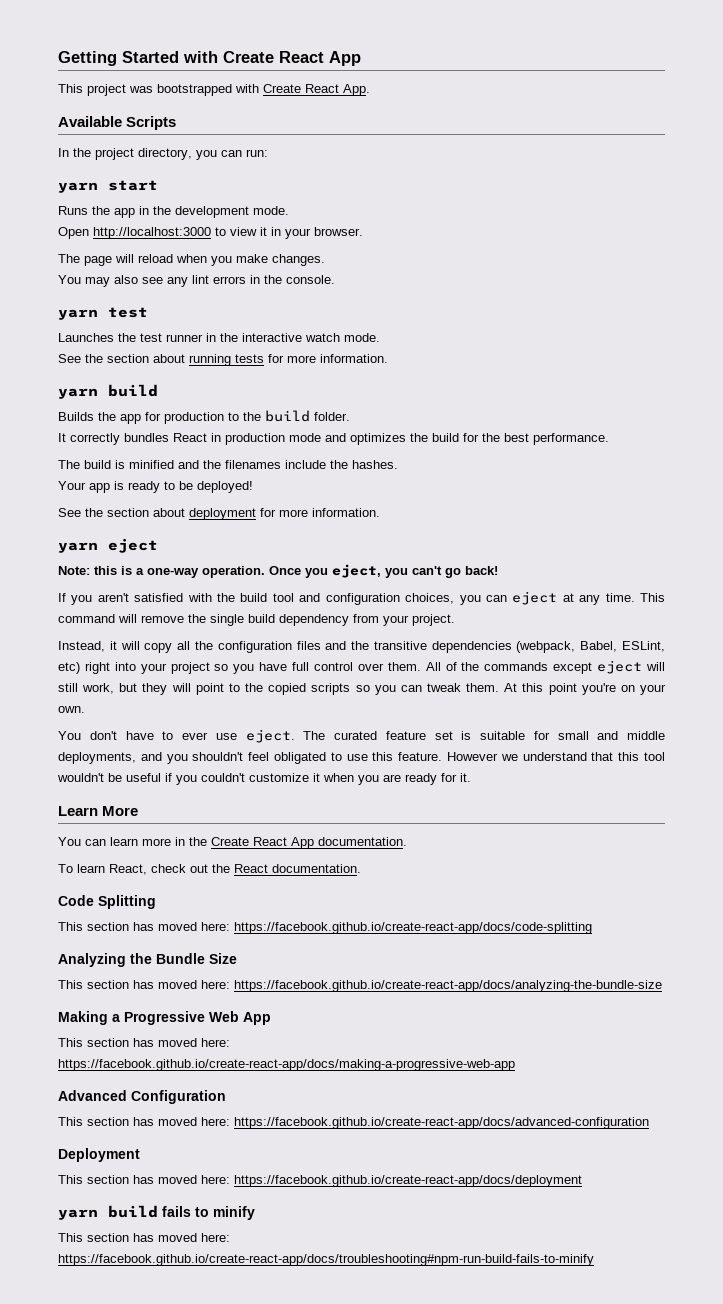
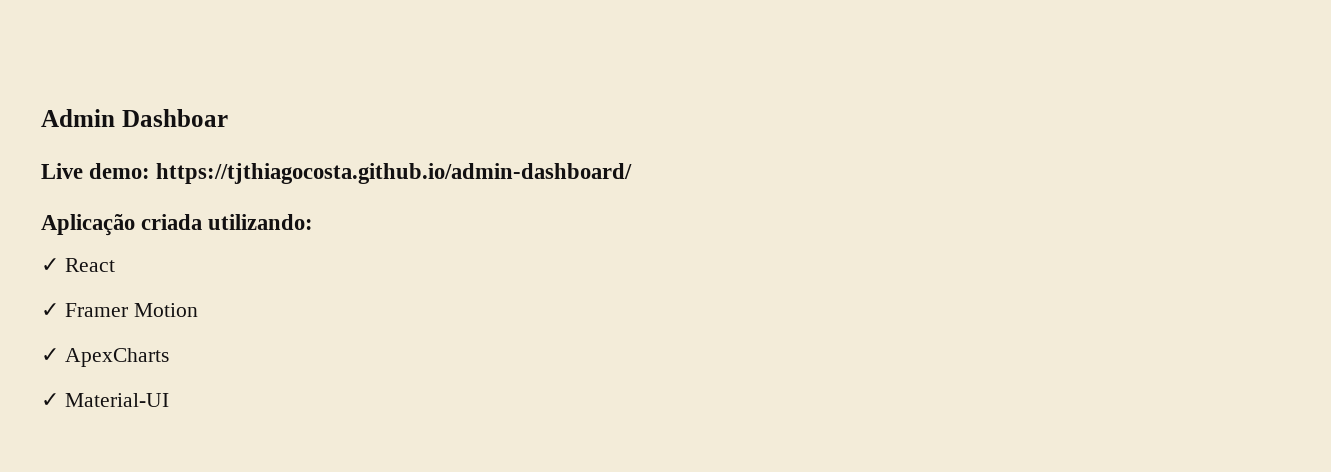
- Getting Started with Create React App
- This project was bootstrapped with Create React App.
- Available Scripts
- In the project directory, you can run:
- yarn start
- Runs the app in the development mode.
- Open http://localhost:3000 to view it in your browser.
- The page will reload when you make changes.
- You may also see any lint errors in the console.
- yarn test
- Launches the test runner in the interactive watch mode.
- See the section about running tests for more information.
- yarn build
- Builds the app for production to the build folder.
- It correctly bundles React in production mode and optimizes the build for the best performance.
- The build is minified and the filenames include the hashes.
- Your app is ready to be deployed!
- See the section about deployment for more information.
- yarn eject
- Note: this is a one-way operation. Once you eject, you can't go back!
- If you aren't satisfied with the build tool and configuration choices, you can eject at any time. This command will remove the single build dependency from your project.
- Instead, it will copy all the configuration files and the transitive dependencies (webpack, Babel, ESLint, etc) right into your project so you have full control over them. All of the commands except eject will still work, but they will point to the copied scripts so you can tweak them. At this point you're on your own.
- You don't have to ever use eject. The curated feature set is suitable for small and middle deployments, and you shouldn't feel obligated to use this feature. However we understand that this tool wouldn't be useful if you couldn't customize it when you are ready for it.
- Learn More
- You can learn more in the Create React App documentation.
- To learn React, check out the React documentation.
- Code Splitting
- This section has moved here: https://facebook.github.io/create-react-app/docs/code-splitting
- Analyzing the Bundle Size
- This section has moved here: https://facebook.github.io/create-react-app/docs/analyzing-the-bundle-size
- Making a Progressive Web App
- This section has moved here: https://facebook.github.io/create-react-app/docs/making-a-progressive-web-app
- Advanced Configuration
- This section has moved here: https://facebook.github.io/create-react-app/docs/advanced-configuration
- Deployment
- This section has moved here: https://facebook.github.io/create-react-app/docs/deployment
- yarn build fails to minify
- This section has moved here: https://facebook.github.io/create-react-app/docs/troubleshooting#npm-run-build-fails-to-minify
+ Admin Dashboar
+ Live demo: https://tjthiagocosta.github.io/admin-dashboard/
+ Aplicação criada utilizando:
+ ✓ React
+ ✓ Framer Motion
+ ✓ ApexCharts
+ ✓ Material-UI

